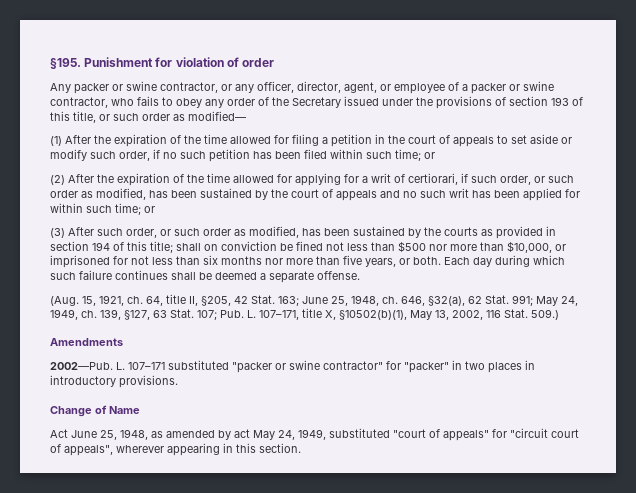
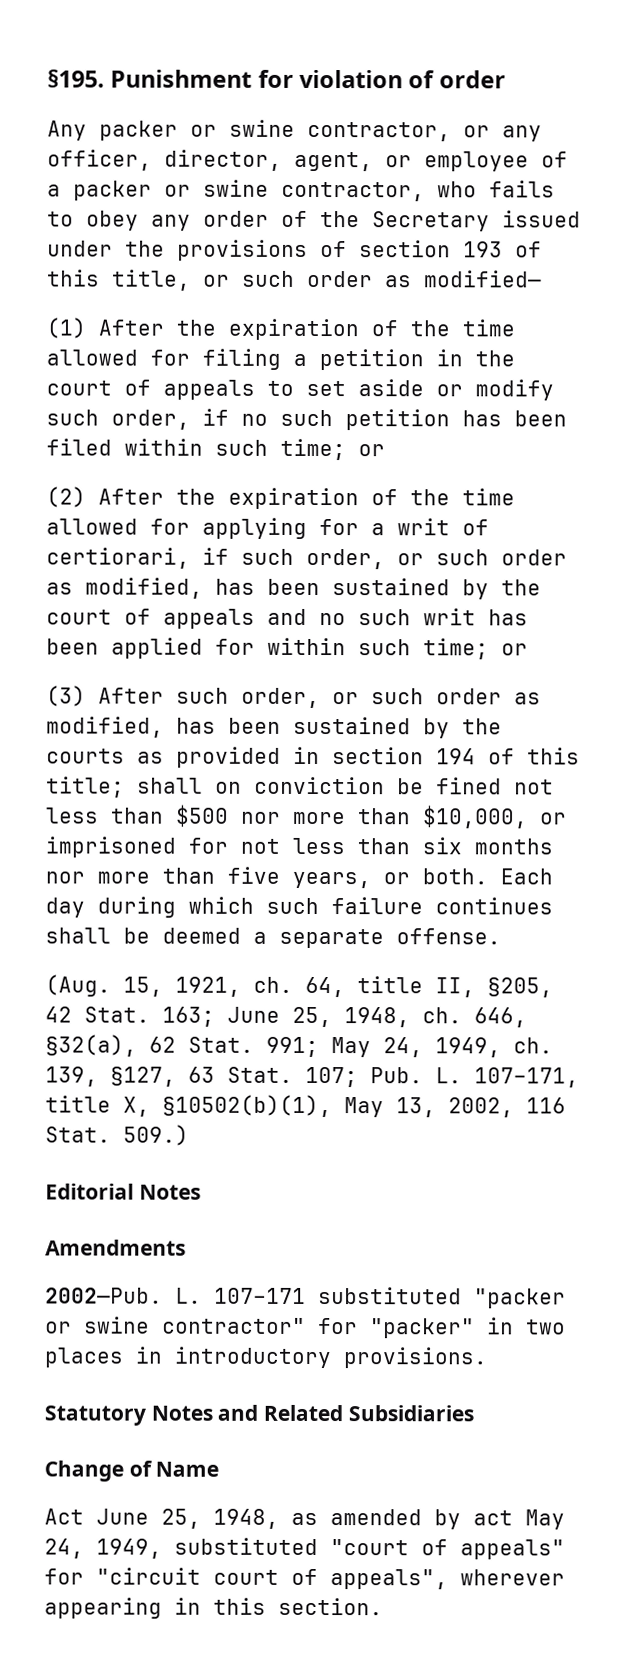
+ Editorial Notes
+ Statutory Notes and Related Subsidiaries

